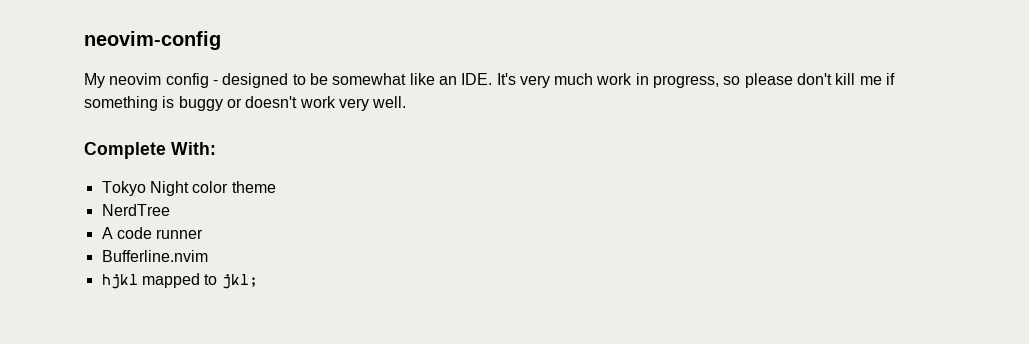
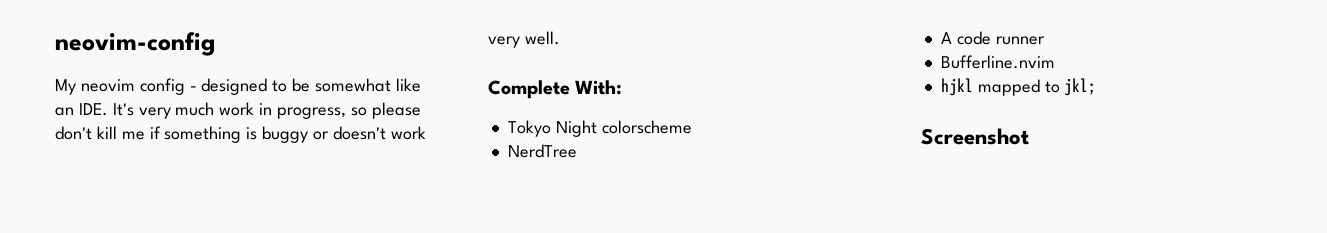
- Tokyo Night color theme
+ Tokyo Night colorscheme
+ Screenshot

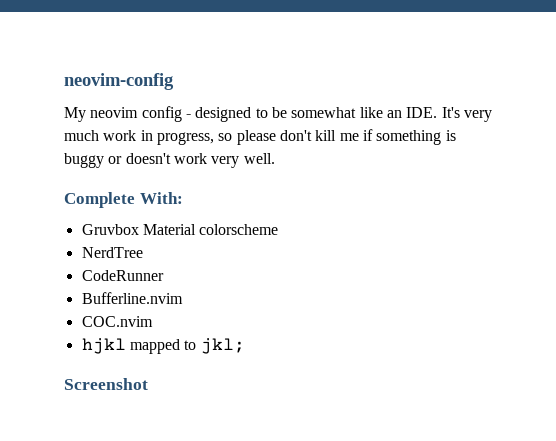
- Tokyo Night colorscheme
+ Gruvbox Material colorscheme
- A code runner
+ CodeRunner
+ COC.nvim

